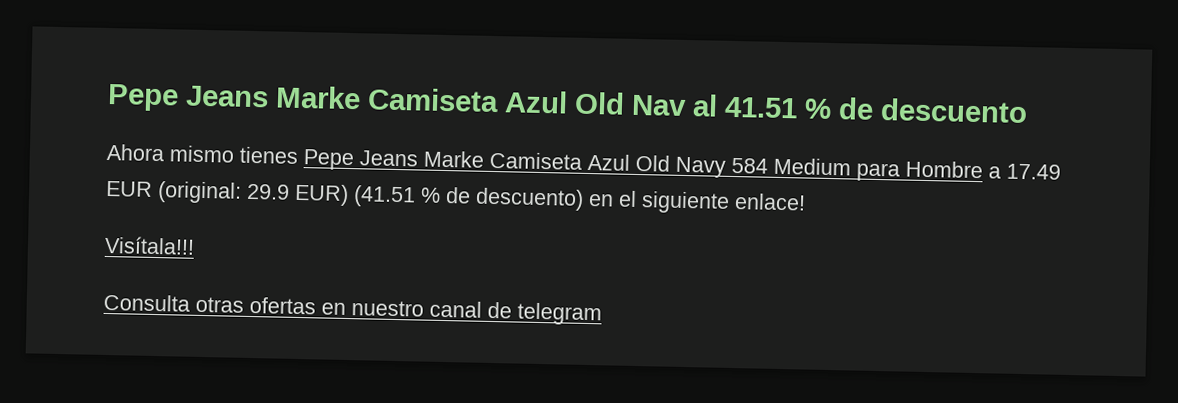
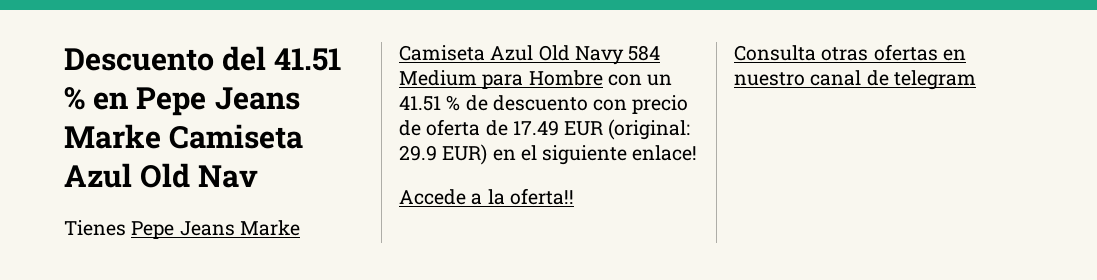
- Pepe Jeans Marke Camiseta Azul Old Nav al 41.51 % de descuento
- Ahora mismo tienes Pepe Jeans Marke Camiseta Azul Old Navy 584 Medium para Hombre a 17.49 EUR (original: 29.9 EUR) (41.51 % de descuento) en el siguiente enlace!
+ Descuento del 41.51 % en Pepe Jeans Marke Camiseta Azul Old Nav
+ Tienes Pepe Jeans Marke Camiseta Azul Old Navy 584 Medium para Hombre con un 41.51 % de descuento con precio de oferta de 17.49 EUR (original: 29.9 EUR) en el siguiente enlace!
- Visítala!!!
+ Accede a la oferta!!

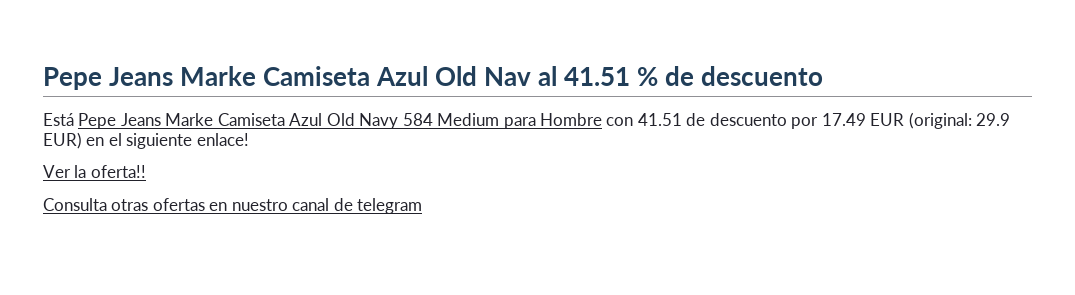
- Descuento del 41.51 % en Pepe Jeans Marke Camiseta Azul Old Nav
- Tienes Pepe Jeans Marke Camiseta Azul Old Navy 584 Medium para Hombre con un 41.51 % de descuento con precio de oferta de 17.49 EUR (original: 29.9 EUR) en el siguiente enlace!
+ Pepe Jeans Marke Camiseta Azul Old Nav al 41.51 % de descuento
+ Está Pepe Jeans Marke Camiseta Azul Old Navy 584 Medium para Hombre con 41.51 de descuento por 17.49 EUR (original: 29.9 EUR) en el siguiente enlace!
- Accede a la oferta!!
+ Ver la oferta!!

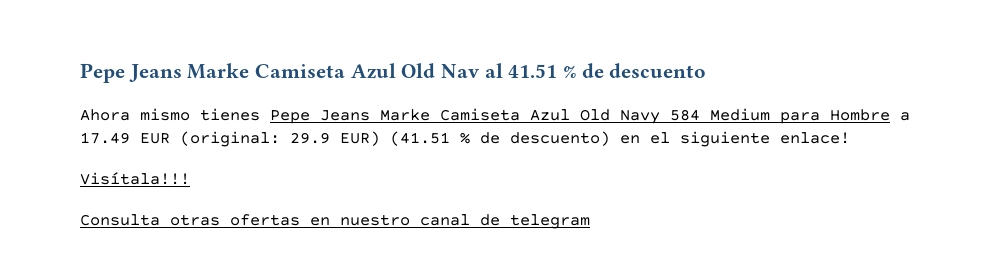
- Está Pepe Jeans Marke Camiseta Azul Old Navy 584 Medium para Hombre con 41.51 de descuento por 17.49 EUR (original: 29.9 EUR) en el siguiente enlace!
+ Ahora mismo tienes Pepe Jeans Marke Camiseta Azul Old Navy 584 Medium para Hombre a 17.49 EUR (original: 29.9 EUR) (41.51 % de descuento) en el siguiente enlace!
- Ver la oferta!!
+ Visítala!!!

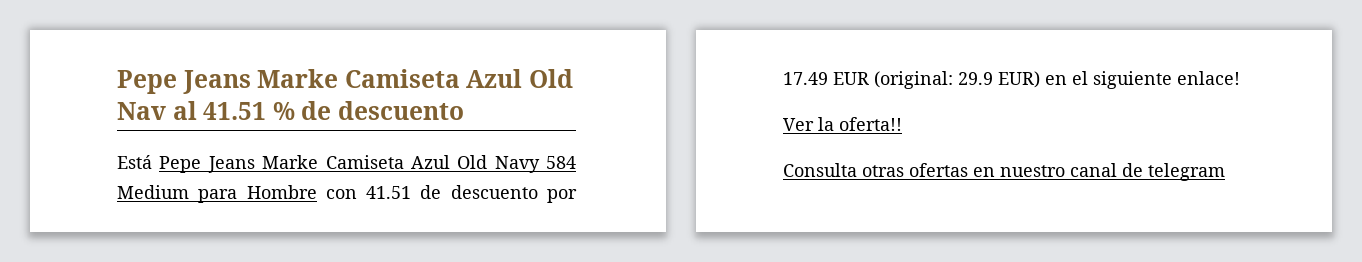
- Ahora mismo tienes Pepe Jeans Marke Camiseta Azul Old Navy 584 Medium para Hombre a 17.49 EUR (original: 29.9 EUR) (41.51 % de descuento) en el siguiente enlace!
+ Está Pepe Jeans Marke Camiseta Azul Old Navy 584 Medium para Hombre con 41.51 de descuento por 17.49 EUR (original: 29.9 EUR) en el siguiente enlace!
- Visítala!!!
+ Ver la oferta!!

